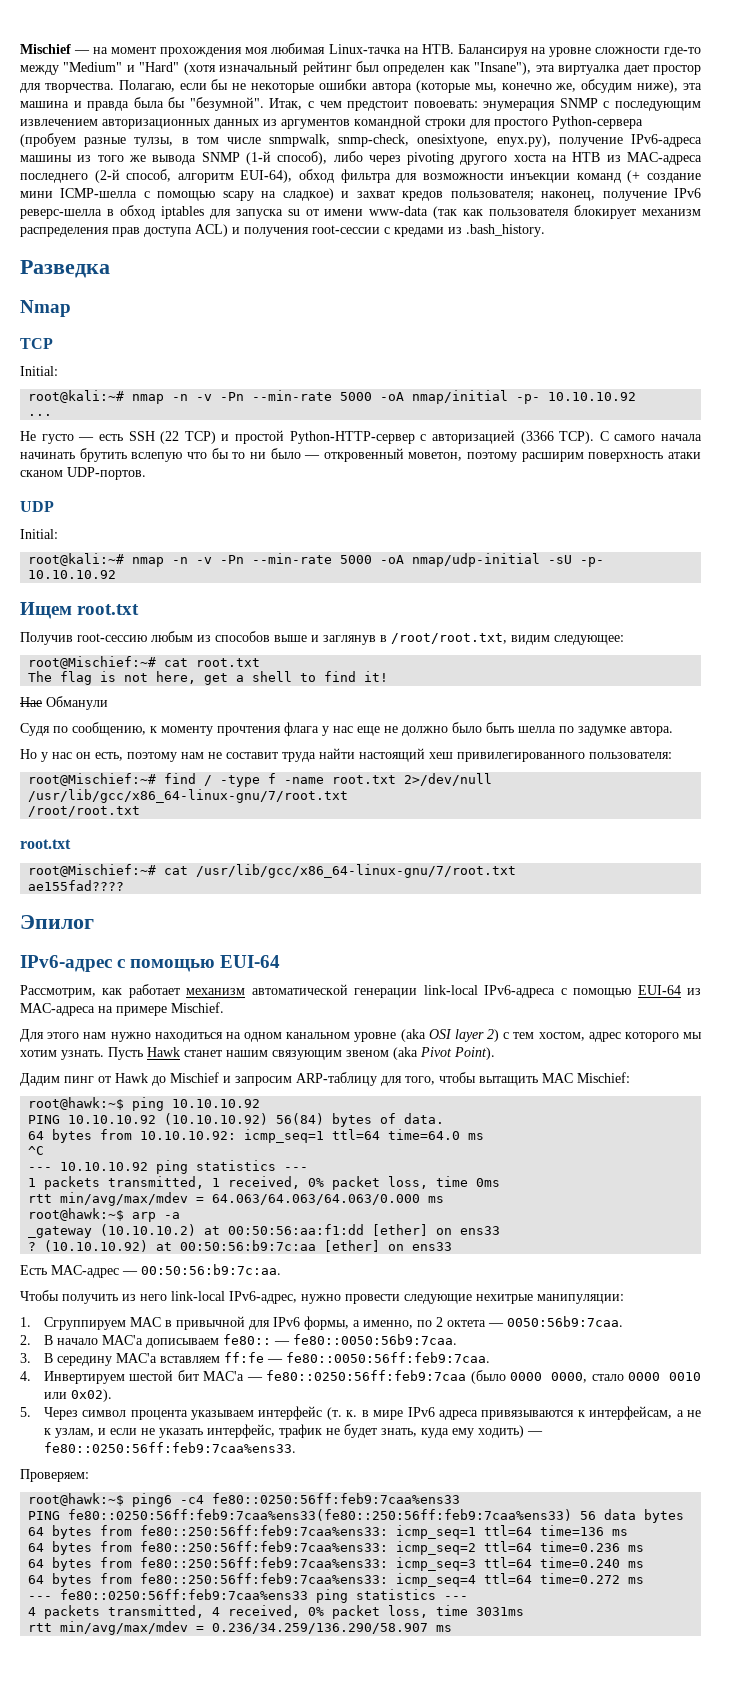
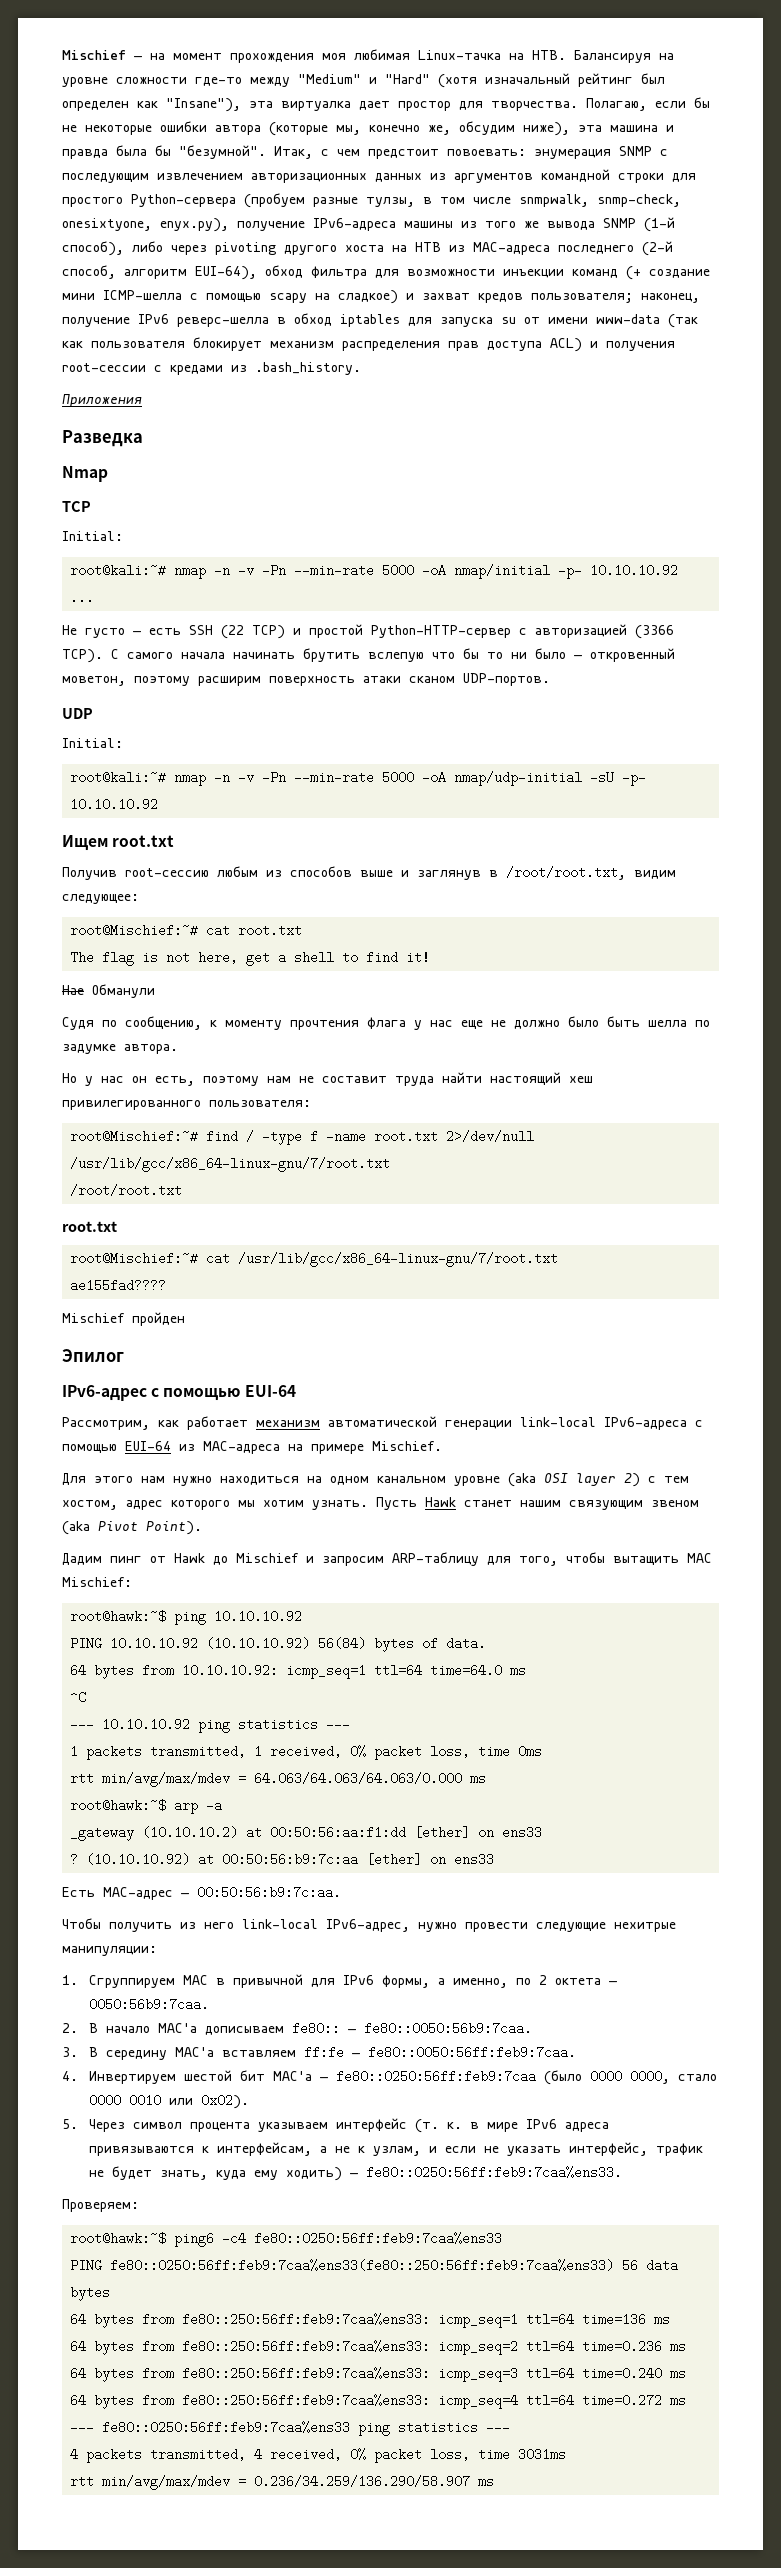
+ Приложения
+ Mischief пройден

